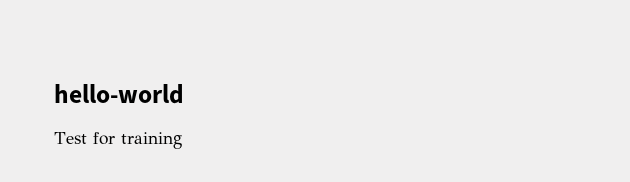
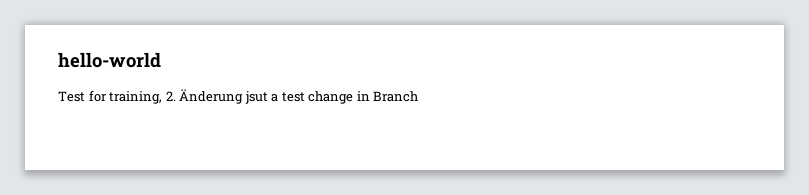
- Test for training
+ Test for training, 2. Änderung jsut a test change in Branch

